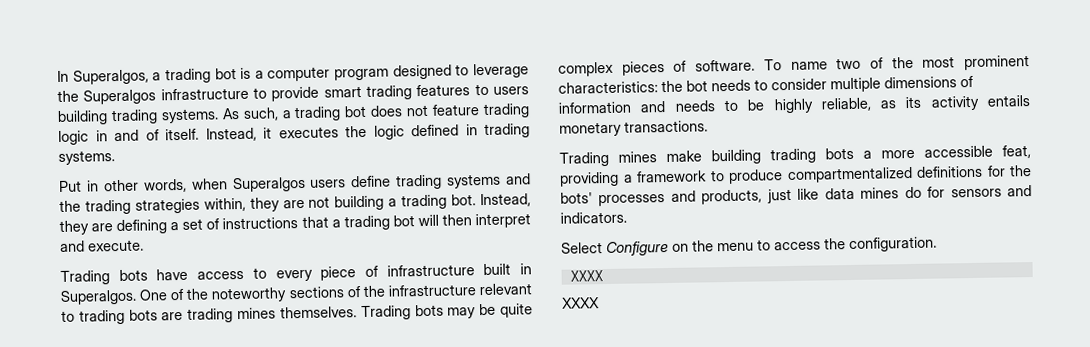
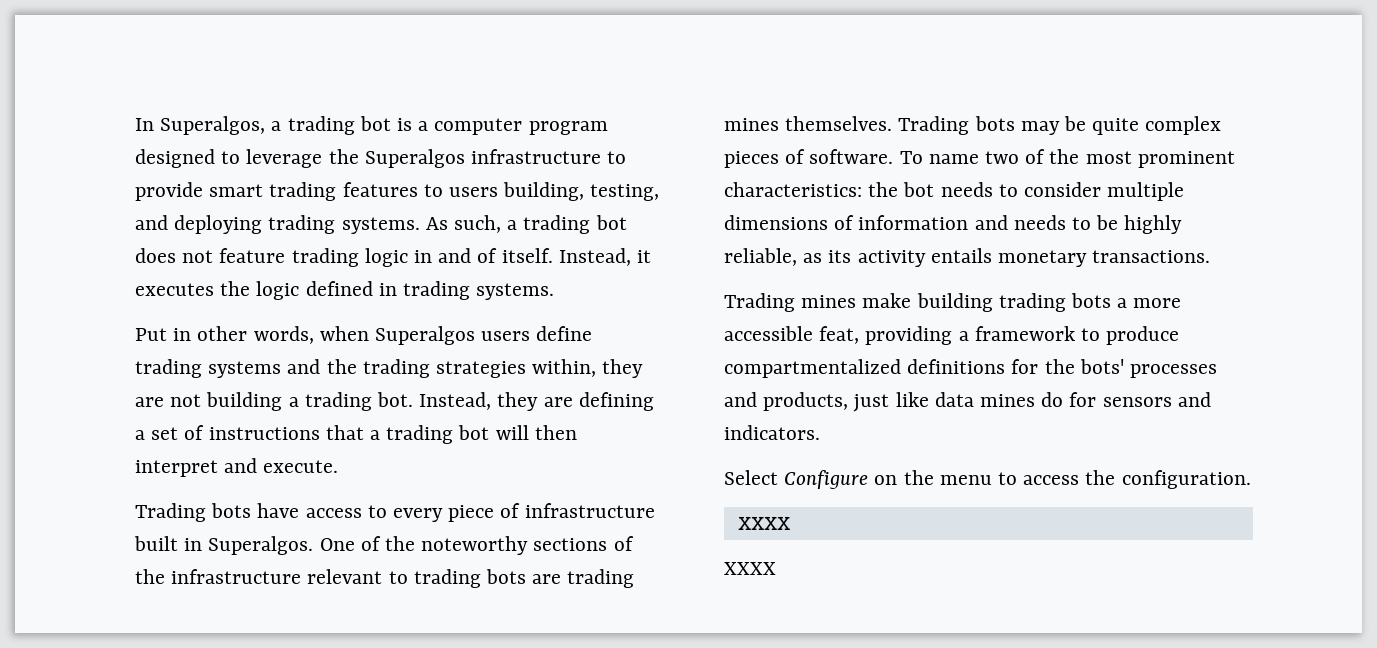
- In Superalgos, a trading bot is a computer program designed to leverage the Superalgos infrastructure to provide smart trading features to users building trading systems.
+ In Superalgos, a trading bot is a computer program designed to leverage the Superalgos infrastructure to provide smart trading features to users building, testing, and deploying trading systems.

